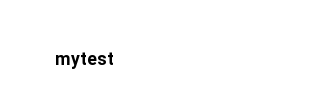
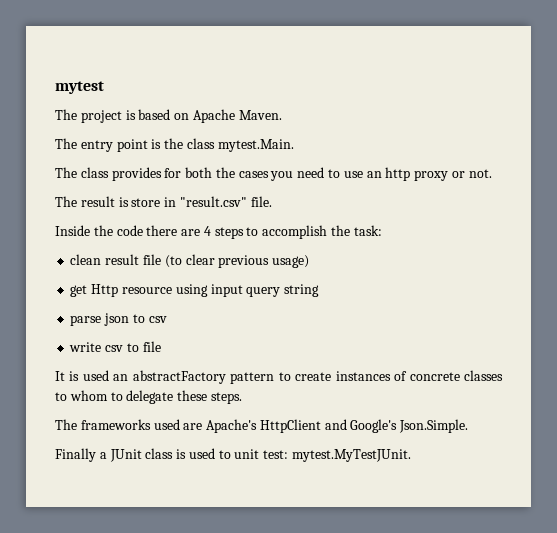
+ The project is based on Apache Maven.
+ The entry point is the class mytest.Main.
+ The class provides for both the cases you need to use an http proxy or not.
+ The result is store in "result.csv" file.
+ Inside the code there are 4 steps to accomplish the task:
+ clean result file (to clear previous usage)
+ get Http resource using input query string
+ parse json to csv
+ write csv to file
+ It is used an abstractFactory pattern to create instances of concrete classes to whom to delegate these steps.
+ The frameworks used are Apache's HttpClient and Google's Json.Simple.
+ Finally a JUnit class is used to unit test: mytest.MyTestJUnit.

